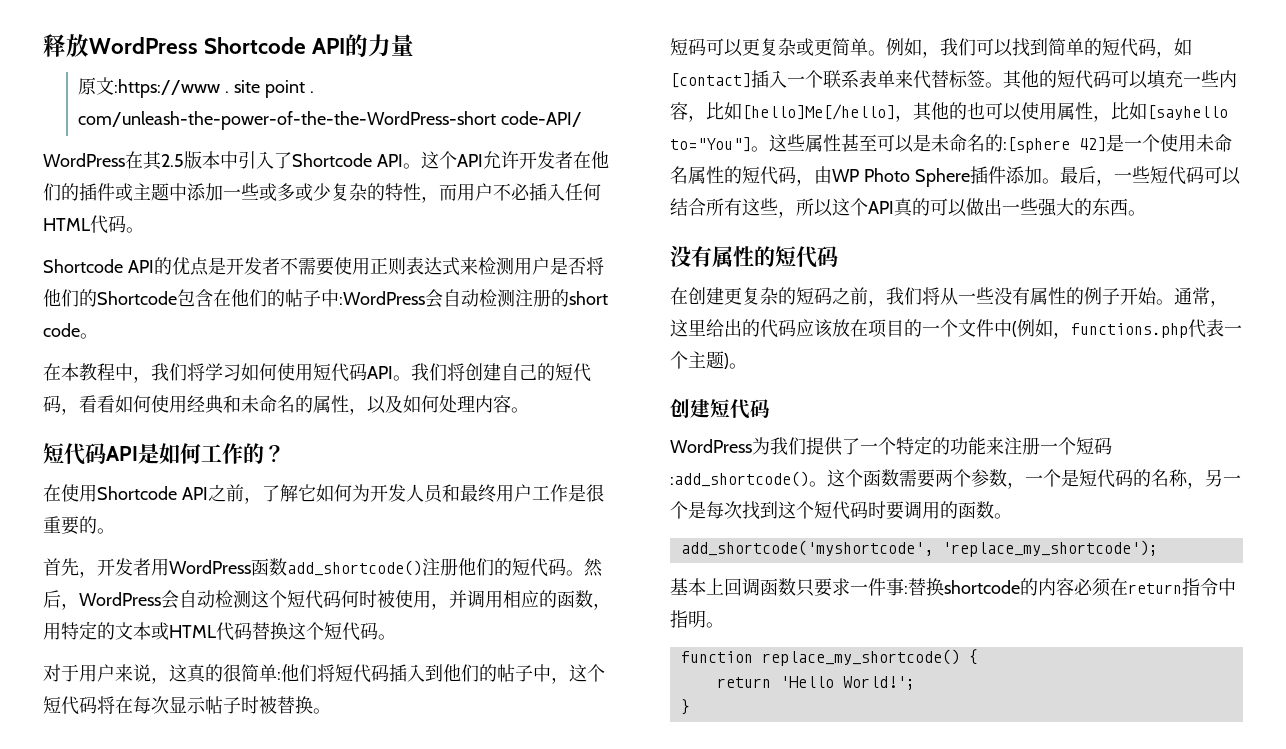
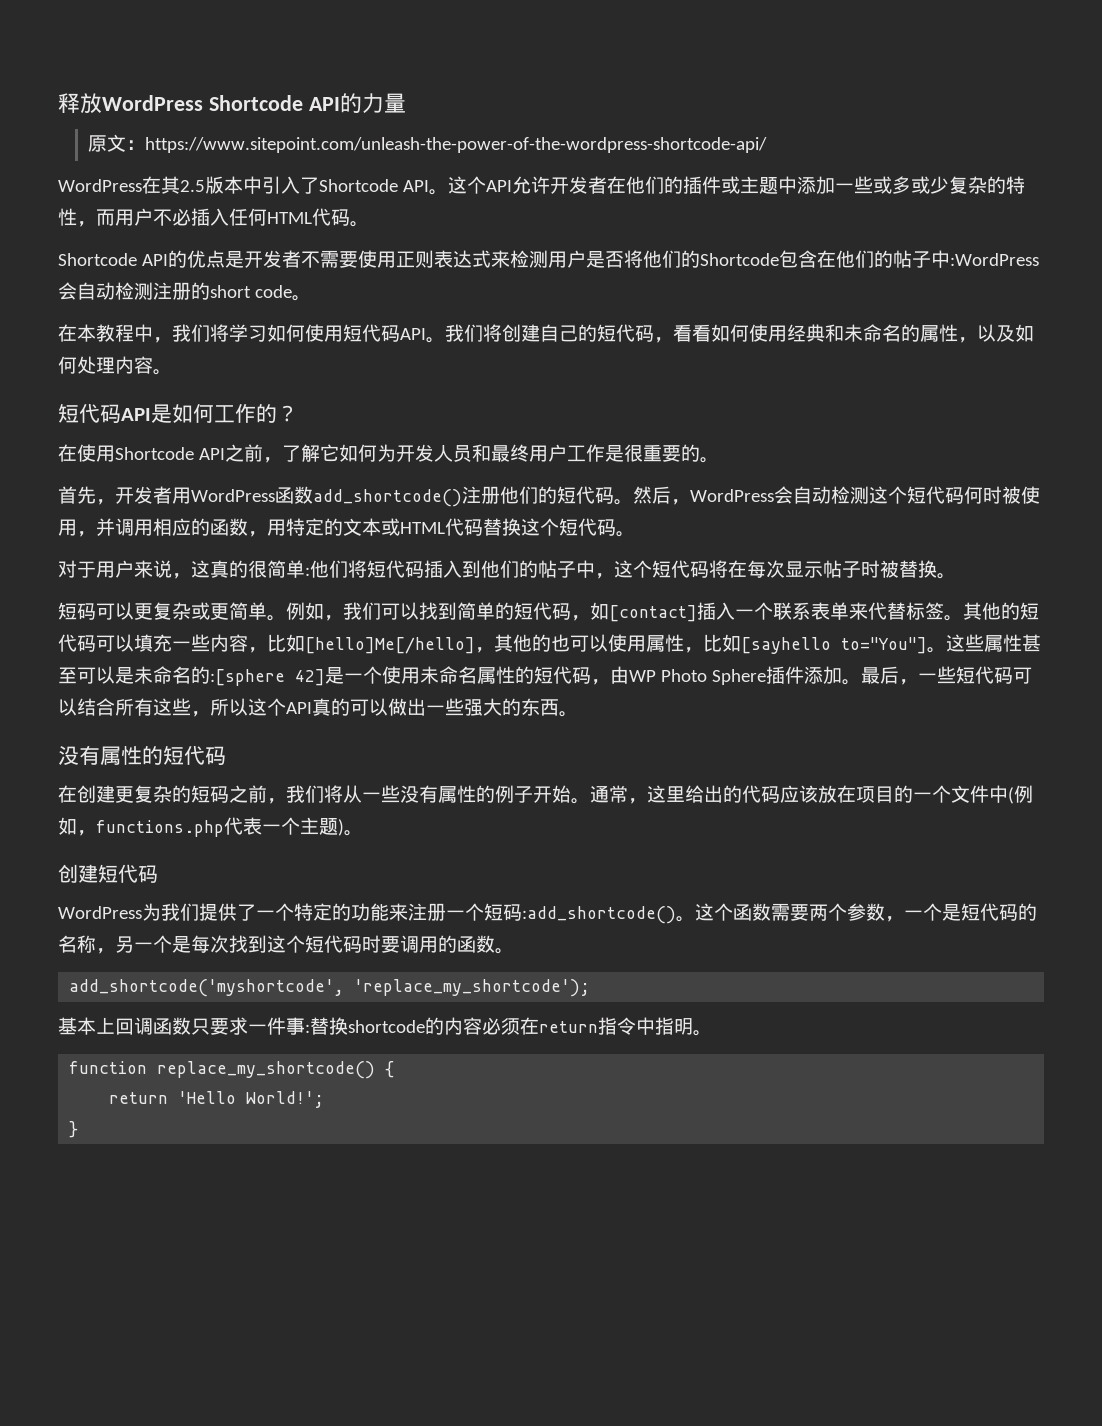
- 原文:https://www . site point . com/unleash-the-power-of-the-the-WordPress-short code-API/
+ 原文：https://www.sitepoint.com/unleash-the-power-of-the-wordpress-shortcode-api/

